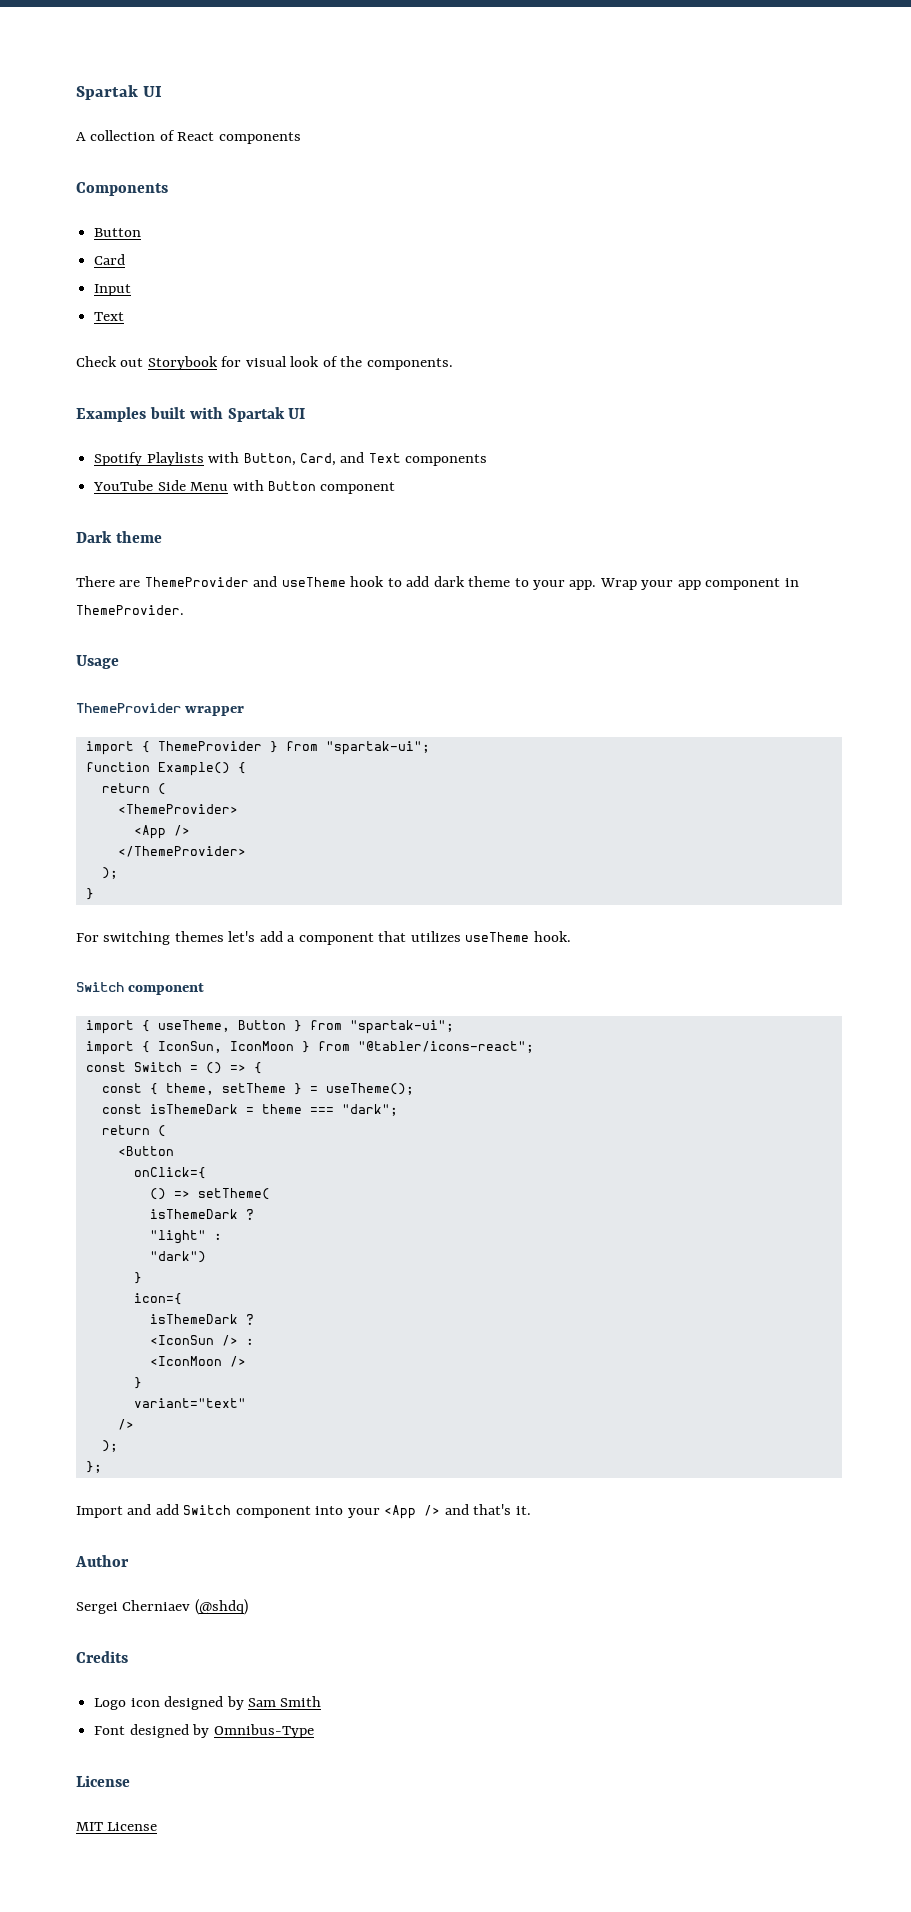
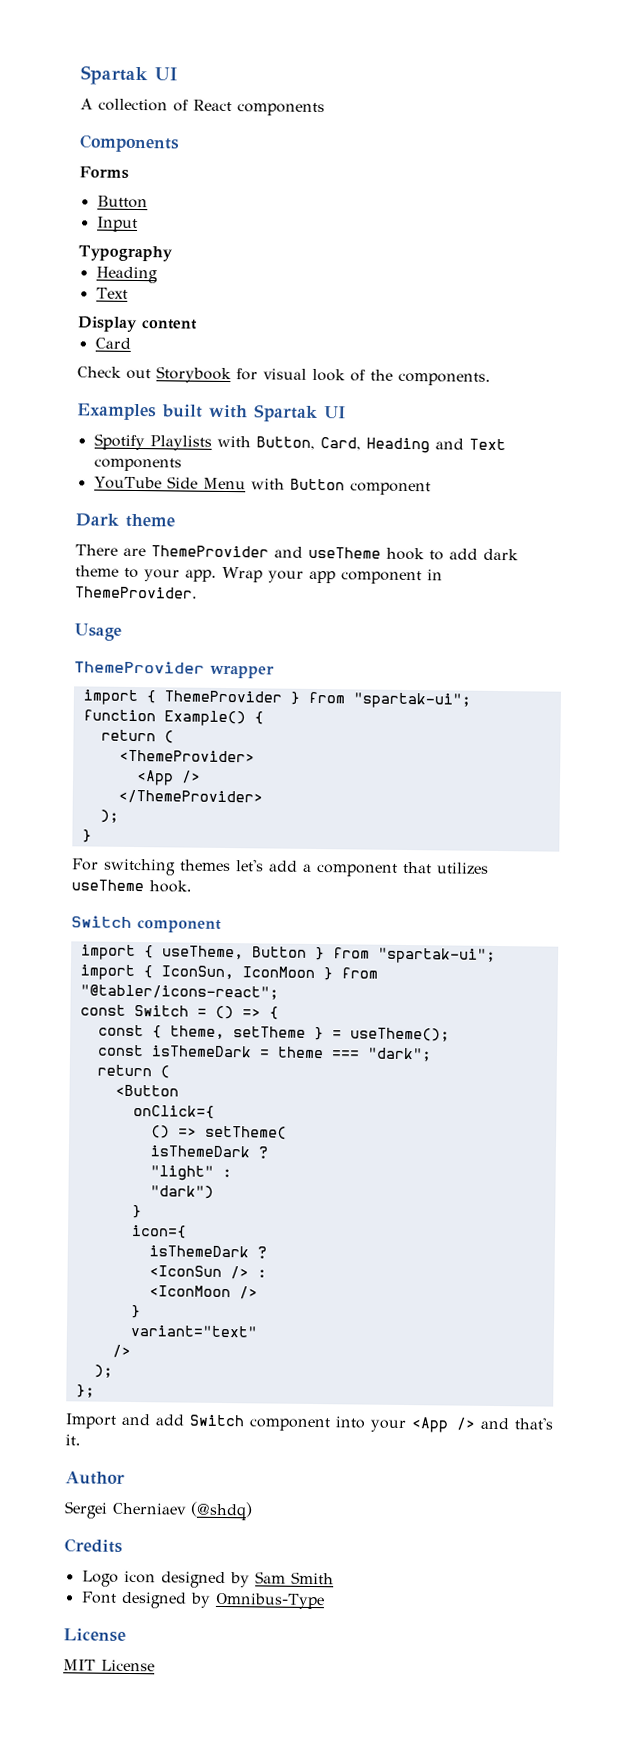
  Components
+ Forms
  Button
- Card
  Input
+ Typography
+ Heading
  Text
+ Display content
+ Card
- Spotify Playlists with Button, Card, and Text components
+ Spotify Playlists with Button, Card, Heading and Text components

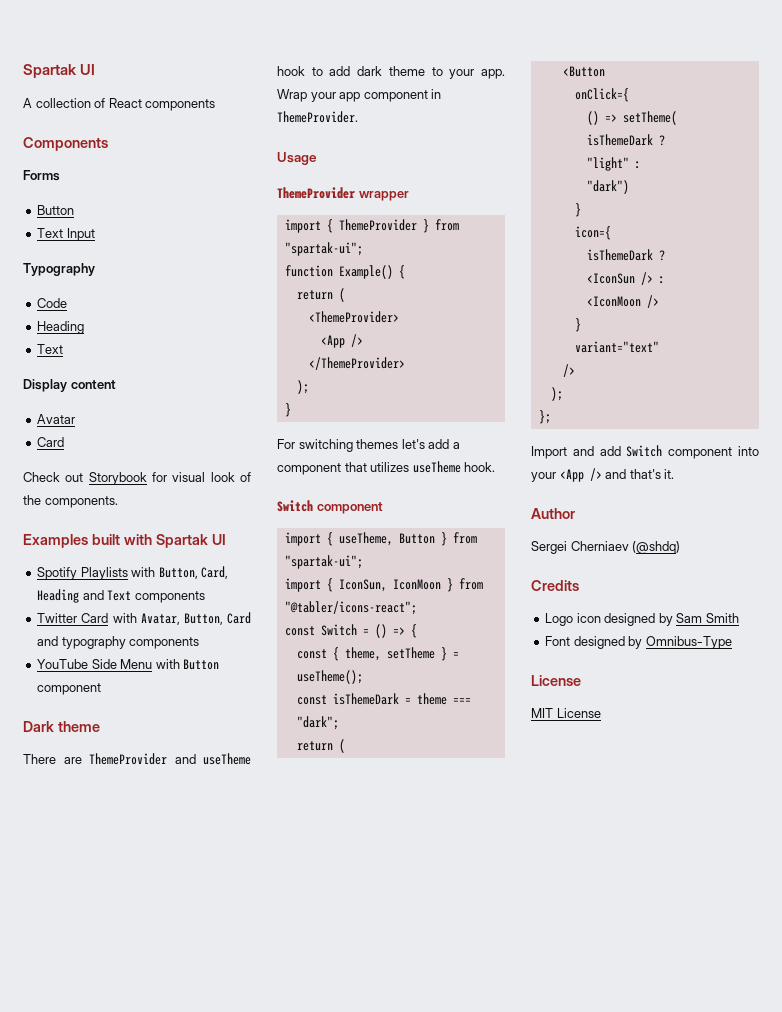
- Input
+ Text Input
+ Code
+ Avatar
+ Twitter Card with Avatar, Button, Card and typography components

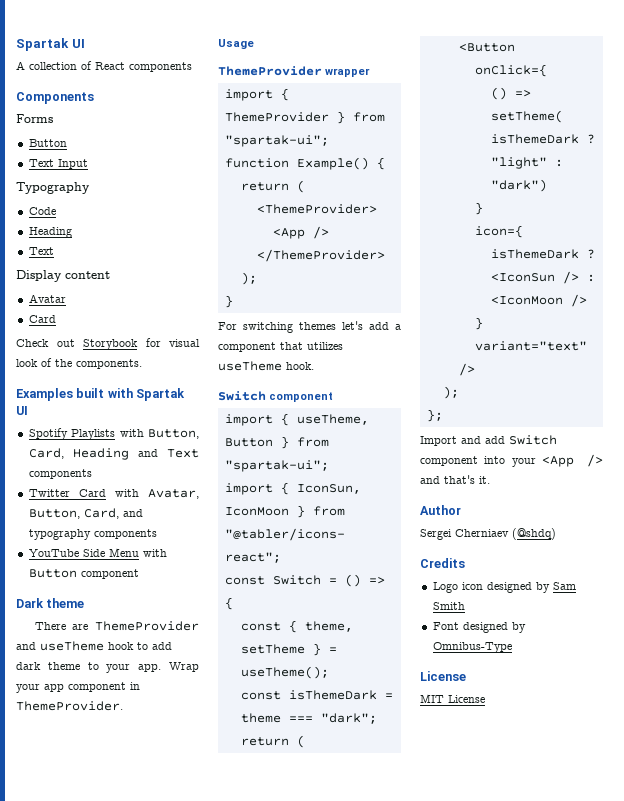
- Twitter Card with Avatar, Button, Card and typography components
+ Twitter Card with Avatar, Button, Card, and typography components

